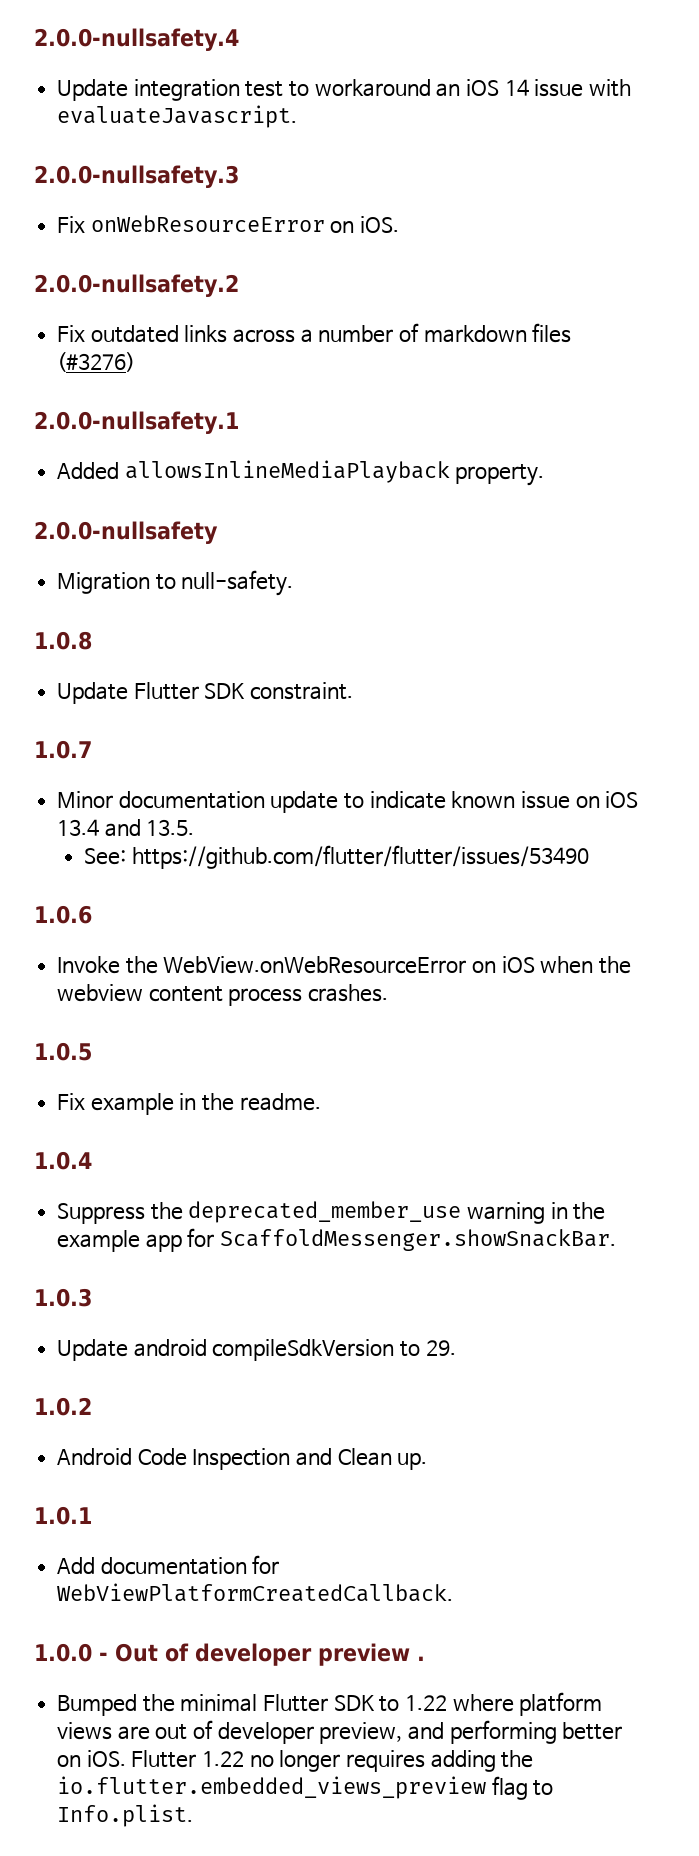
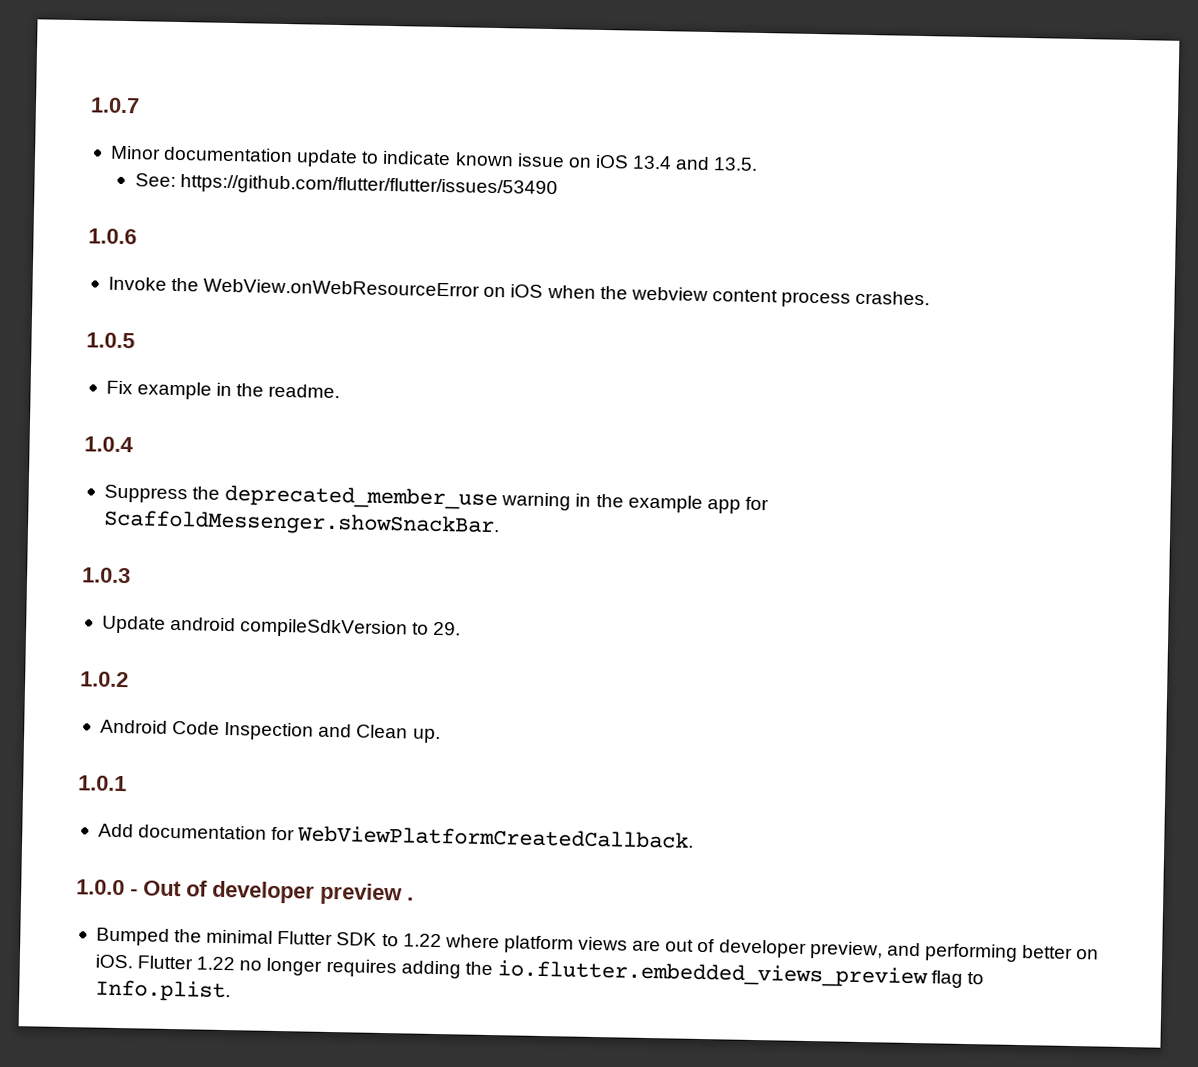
- 2.0.0-nullsafety.4
- Update integration test to workaround an iOS 14 issue with evaluateJavascript.
- 2.0.0-nullsafety.3
- Fix onWebResourceError on iOS.
- 2.0.0-nullsafety.2
- Fix outdated links across a number of markdown files (#3276)
- 2.0.0-nullsafety.1
- Added allowsInlineMediaPlayback property.
- 2.0.0-nullsafety
- Migration to null-safety.
- 1.0.8
- Update Flutter SDK constraint.

